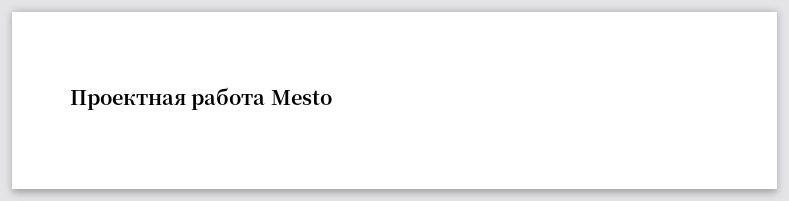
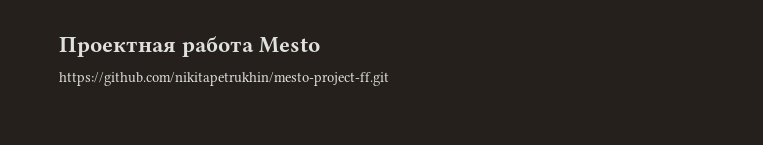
+ https://github.com/nikitapetrukhin/mesto-project-ff.git

